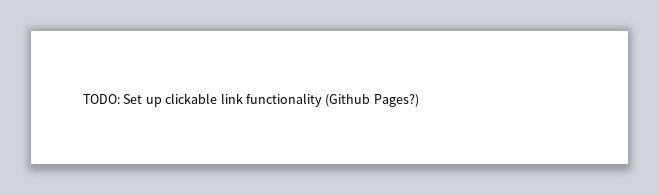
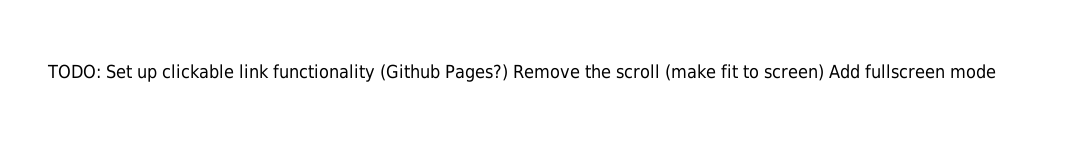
+ Remove the scroll (make fit to screen) Add fullscreen mode

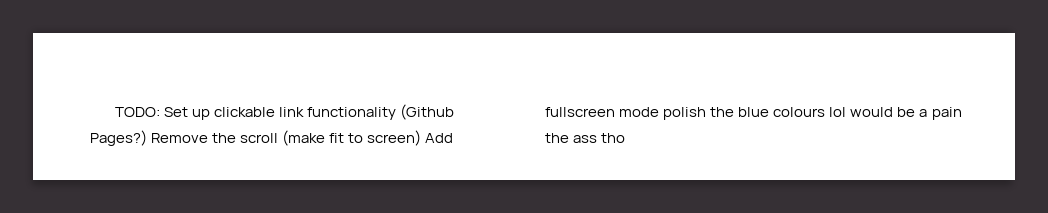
- Remove the scroll (make fit to screen) Add fullscreen mode
+ Remove the scroll (make fit to screen) Add fullscreen mode polish the blue colours lol would be a pain the ass tho

